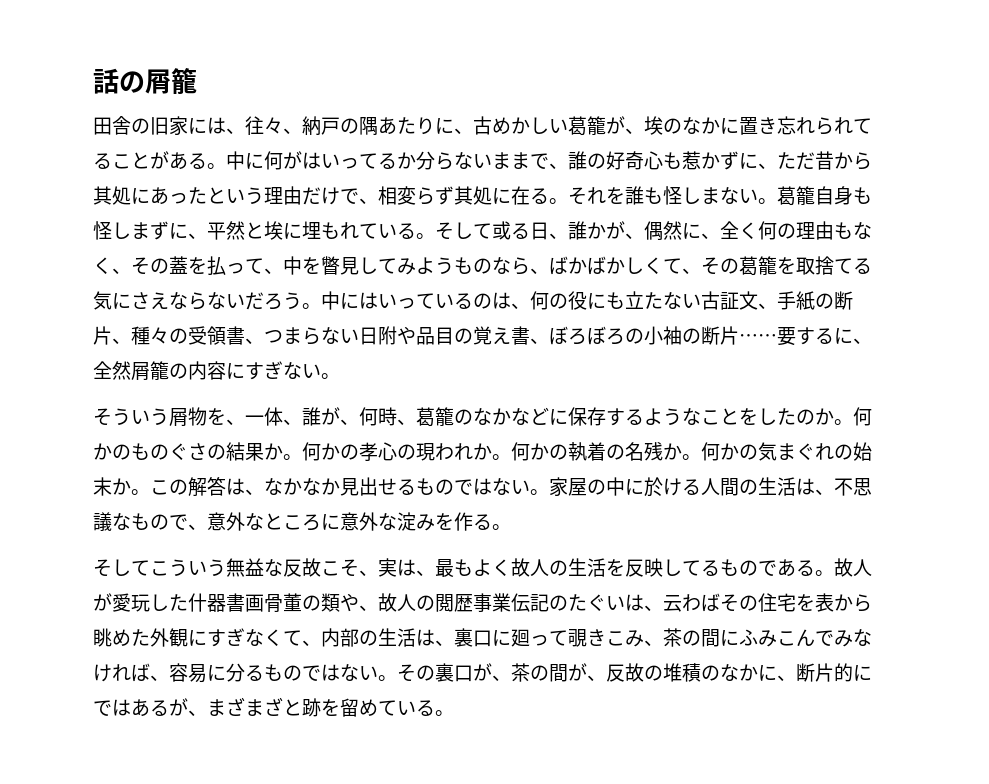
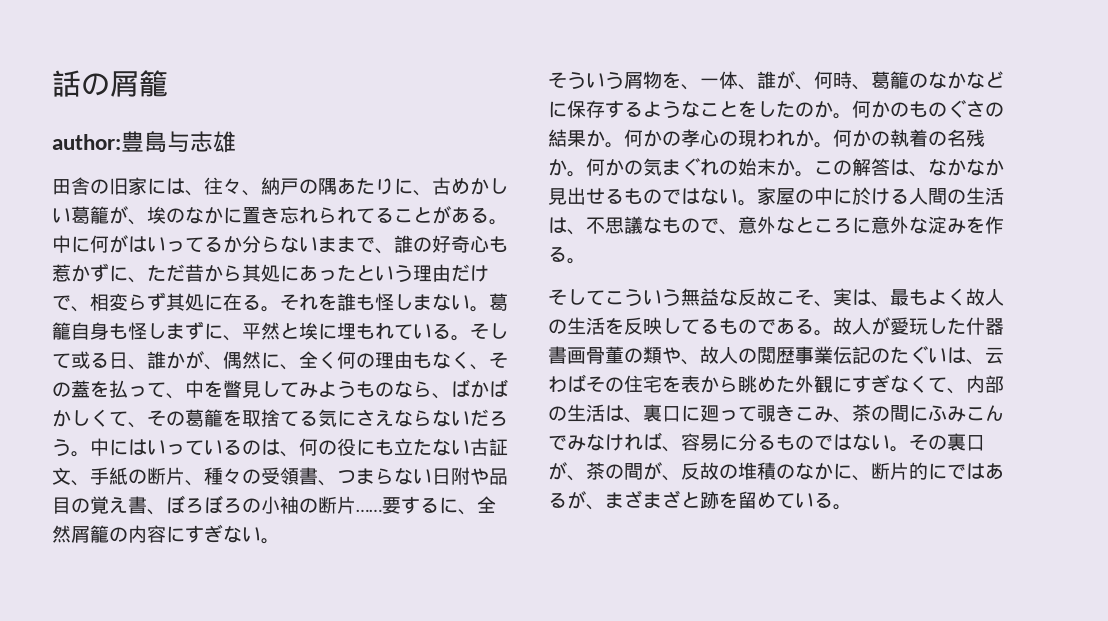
+ author:豊島与志雄

